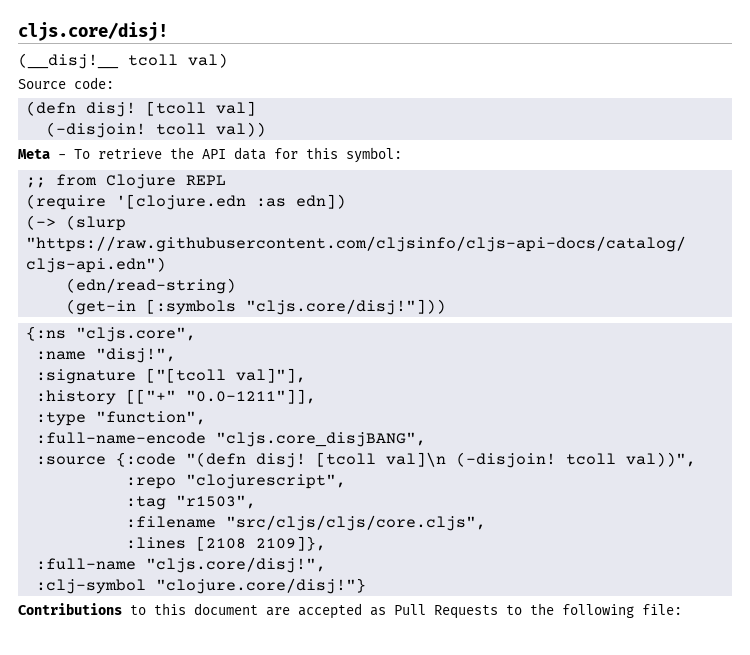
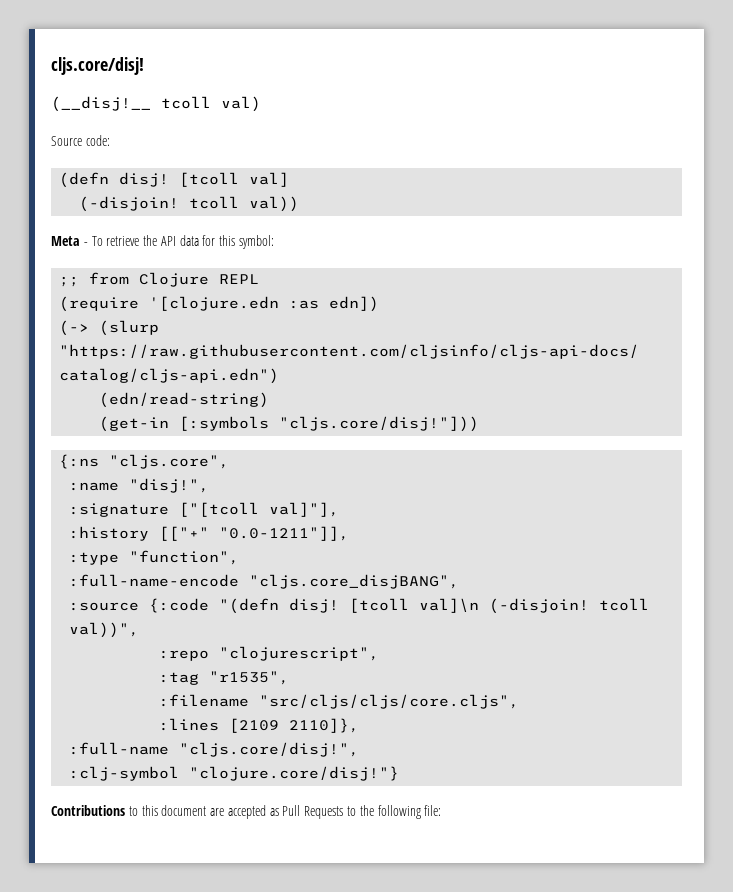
- :tag "r1503",
+ :tag "r1535",
- :lines [2108 2109]},
+ :lines [2109 2110]},

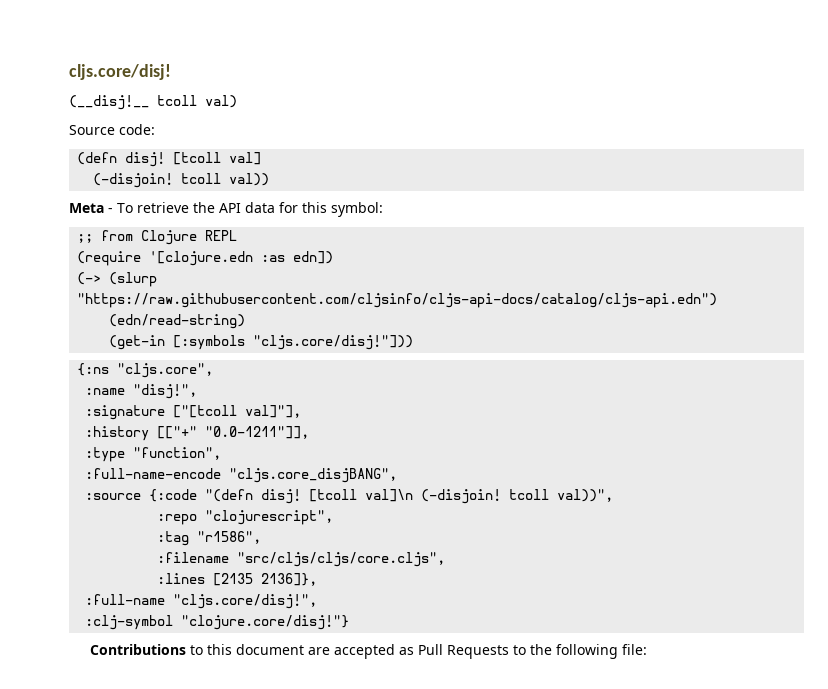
- :tag "r1535",
+ :tag "r1586",
- :lines [2109 2110]},
+ :lines [2135 2136]},

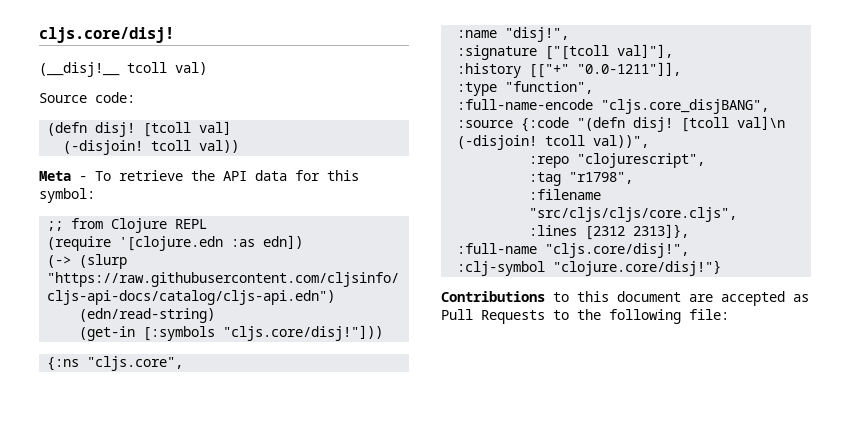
- :tag "r1586",
+ :tag "r1798",
- :lines [2135 2136]},
+ :lines [2312 2313]},

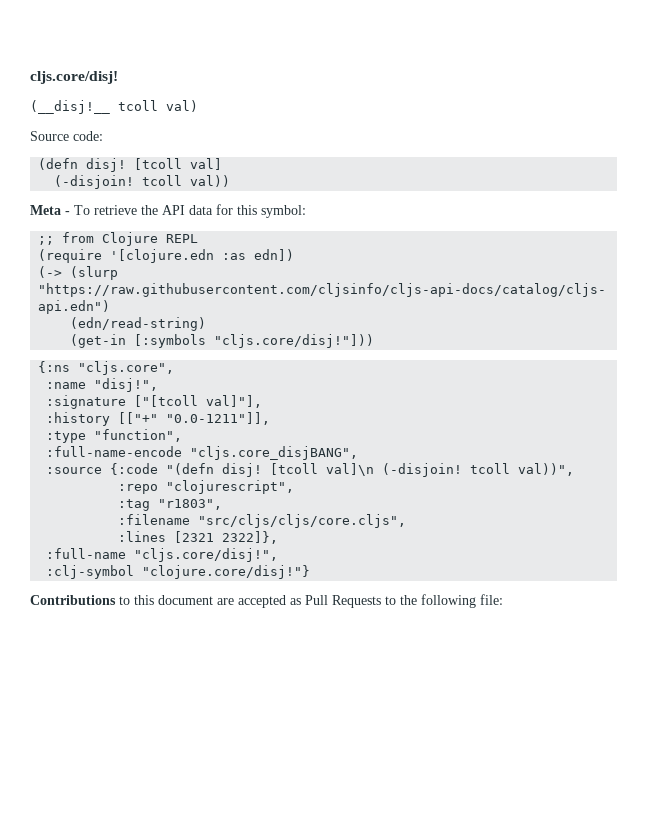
- :tag "r1798",
+ :tag "r1803",
- :lines [2312 2313]},
+ :lines [2321 2322]},

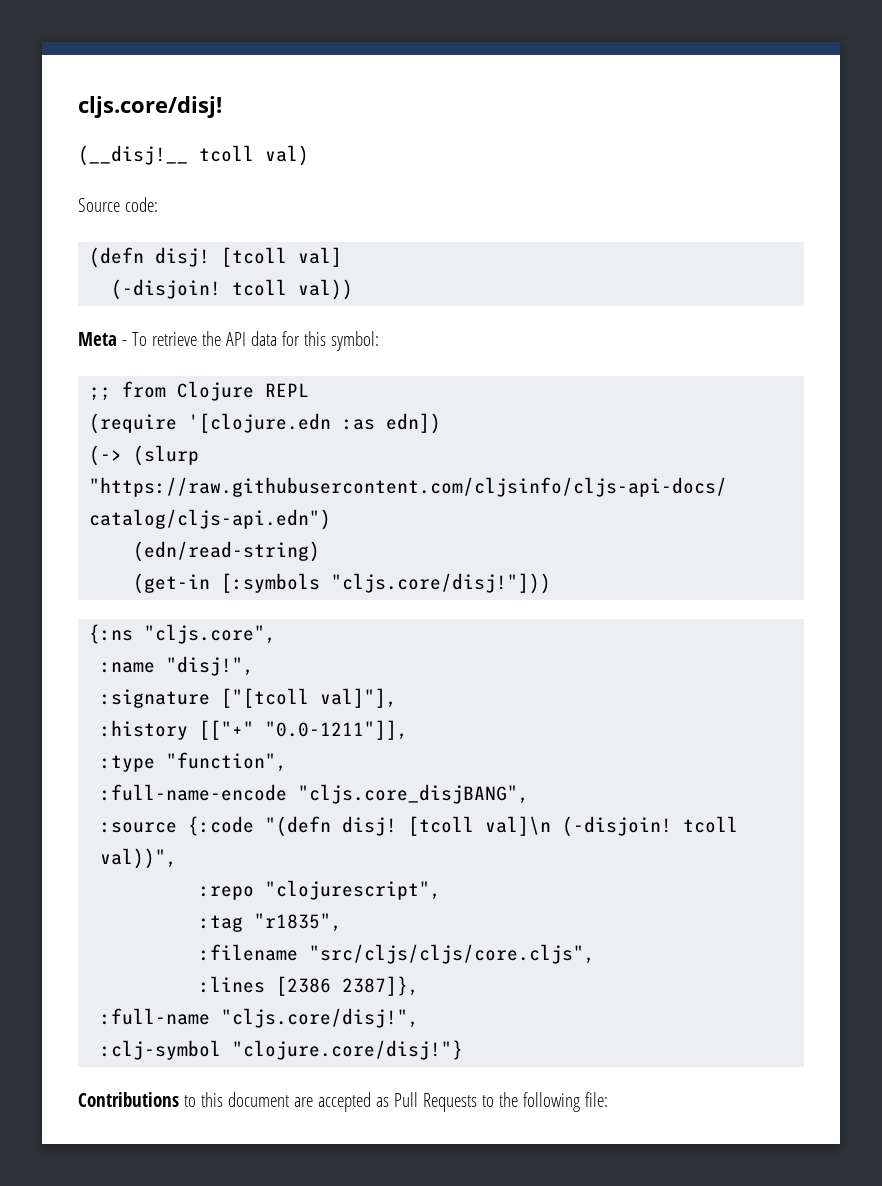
- :tag "r1803",
+ :tag "r1835",
- :lines [2321 2322]},
+ :lines [2386 2387]},

